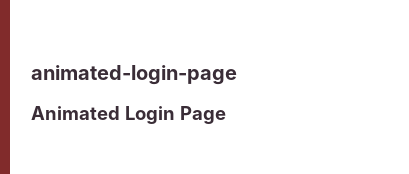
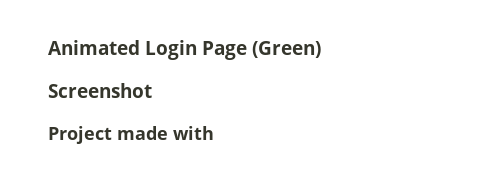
- animated-login-page
- Animated Login Page
+ Animated Login Page (Green)
+ Screenshot
+ Project made with

